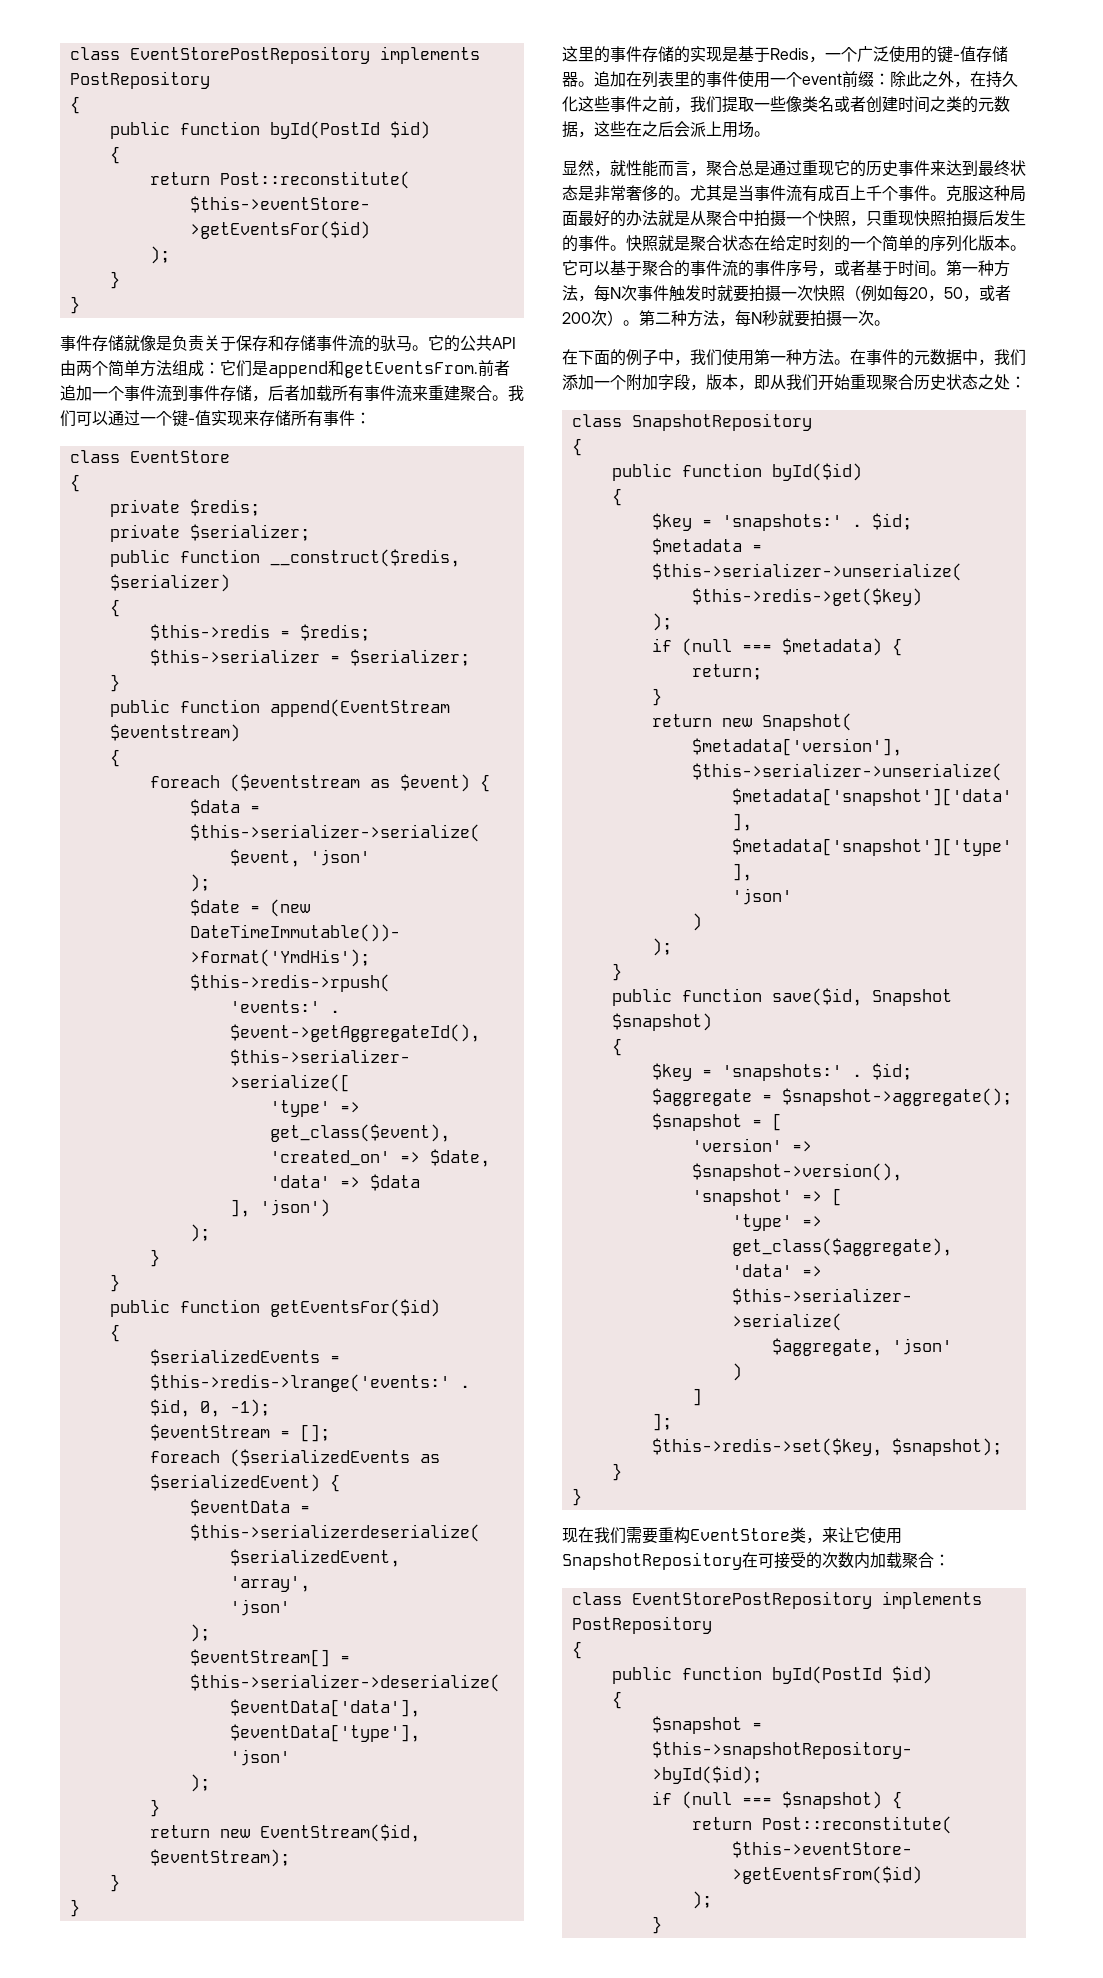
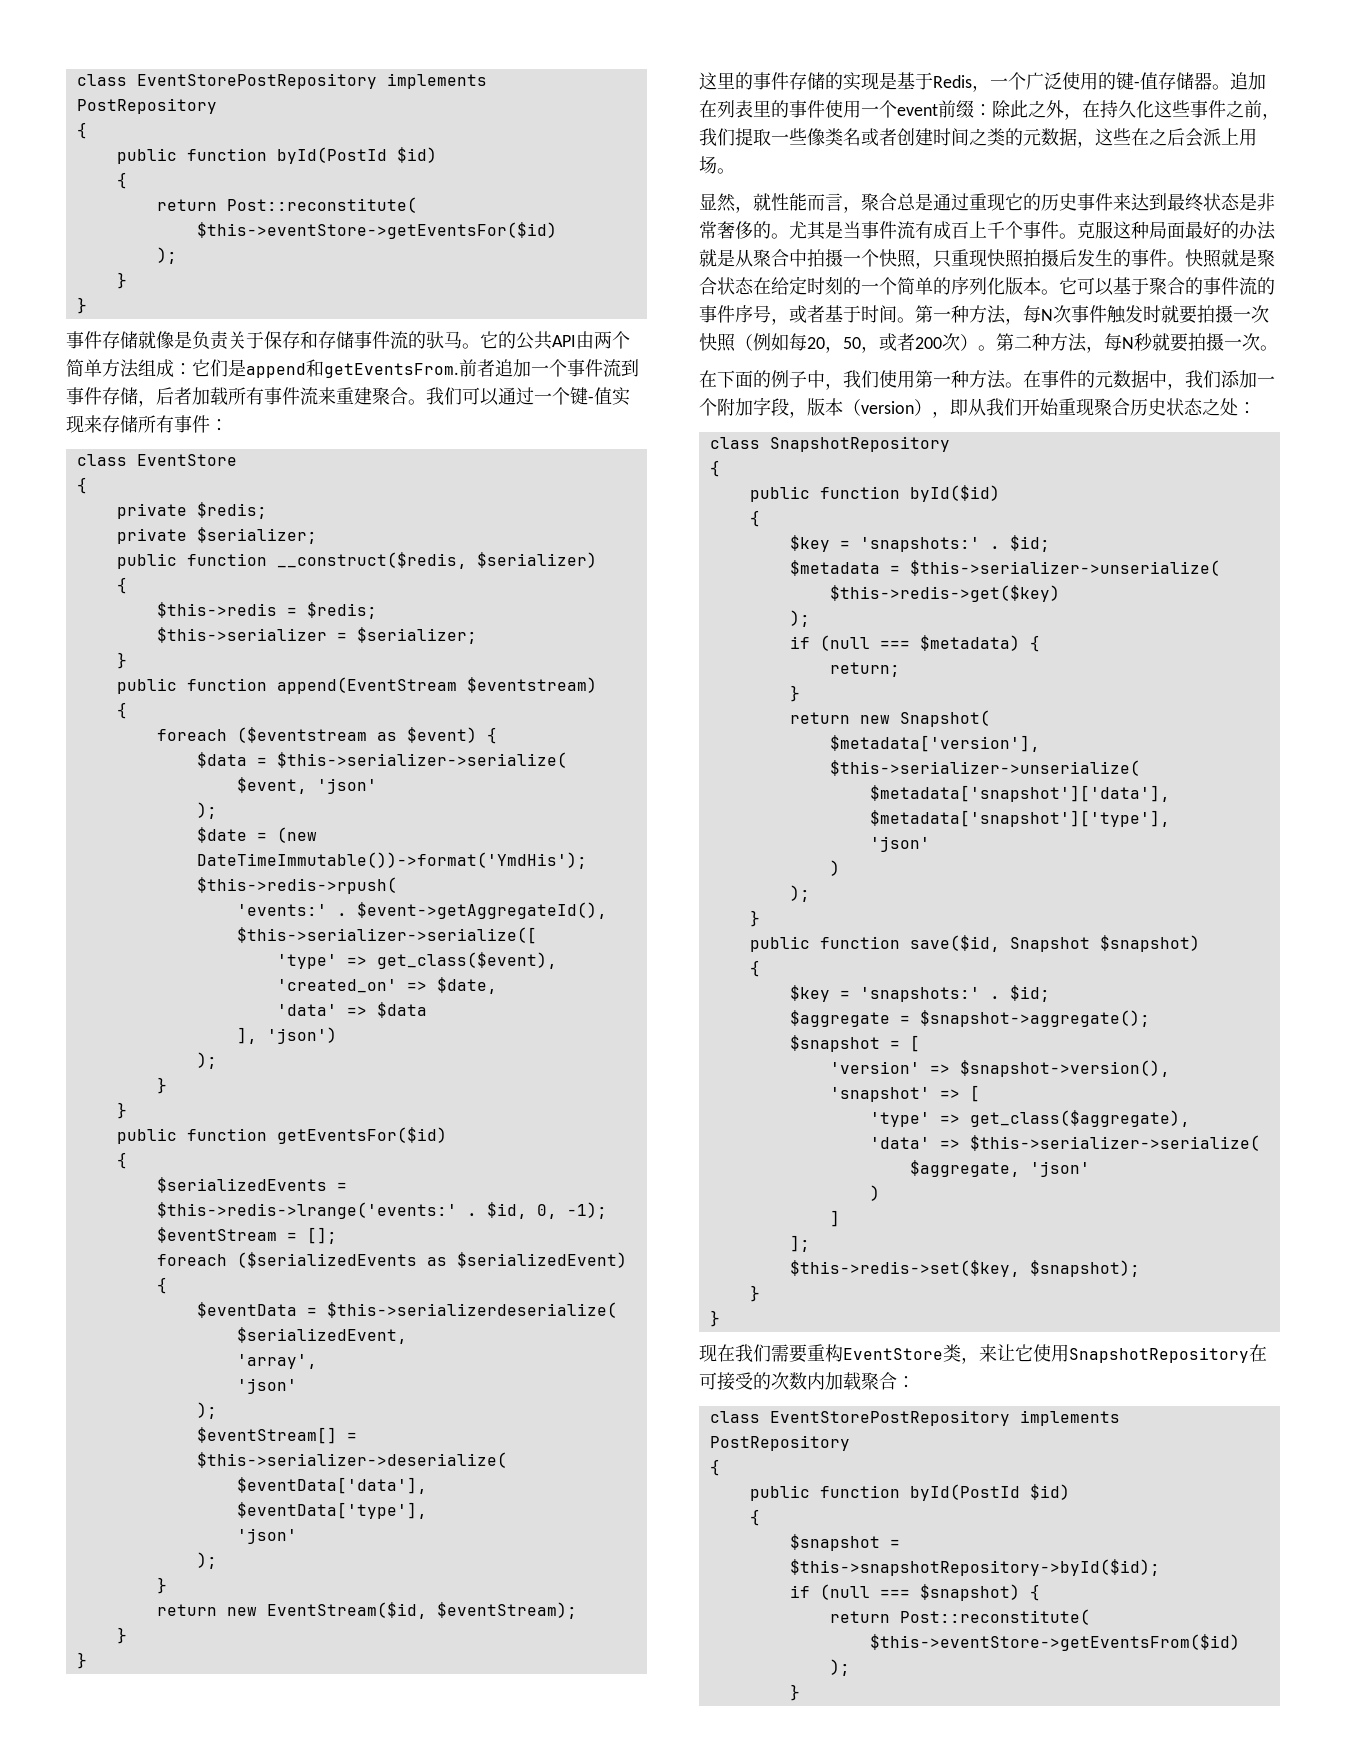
- 在事件的元数据中，我们添加一个附加字段，版本，即从我们开始重现聚合历史状态之处：
+ 在事件的元数据中，我们添加一个附加字段，版本（version），即从我们开始重现聚合历史状态之处：

